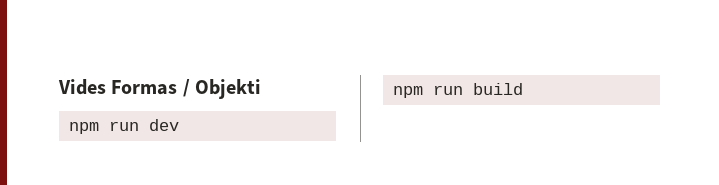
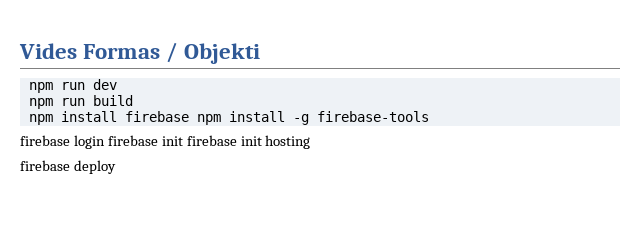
+ npm install firebase npm install -g firebase-tools
+ firebase login firebase init firebase init hosting
+ firebase deploy

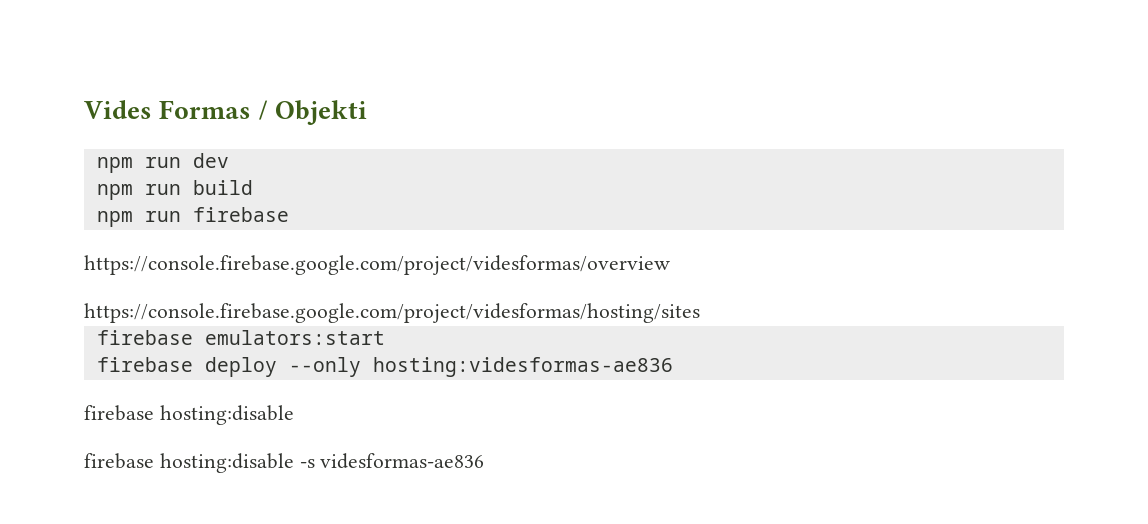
- npm install firebase npm install -g firebase-tools
- firebase login firebase init firebase init hosting
- firebase deploy
+ npm run firebase
+ https://console.firebase.google.com/project/videsformas/overview
+ https://console.firebase.google.com/project/videsformas/hosting/sites
+ firebase emulators:start
+ firebase deploy --only hosting:videsformas-ae836
+ firebase hosting:disable
+ firebase hosting:disable -s videsformas-ae836

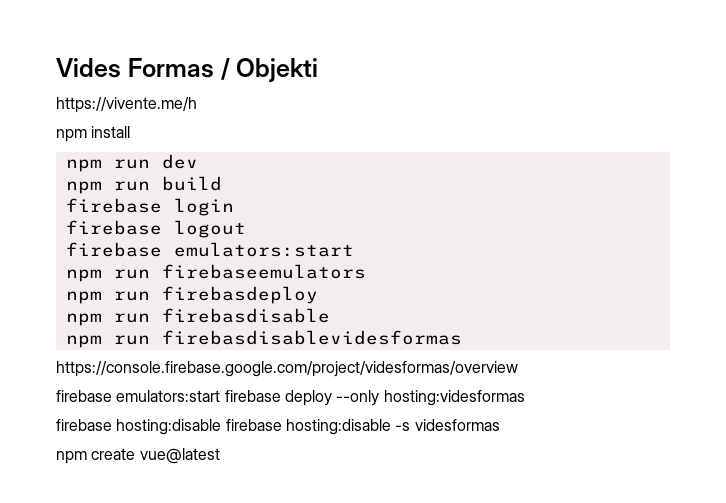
+ https://vivente.me/h
+ npm install
- npm run firebase
- https://console.firebase.google.com/project/videsformas/overview
- https://console.firebase.google.com/project/videsformas/hosting/sites
+ firebase login
+ firebase logout
- firebase deploy --only hosting:videsformas-ae836
- firebase hosting:disable
- firebase hosting:disable -s videsformas-ae836
+ npm run firebaseemulators
+ npm run firebasdeploy
+ npm run firebasdisable
+ npm run firebasdisablevidesformas
+ https://console.firebase.google.com/project/videsformas/overview
+ firebase emulators:start firebase deploy --only hosting:videsformas
+ firebase hosting:disable firebase hosting:disable -s videsformas
+ npm create vue@latest

